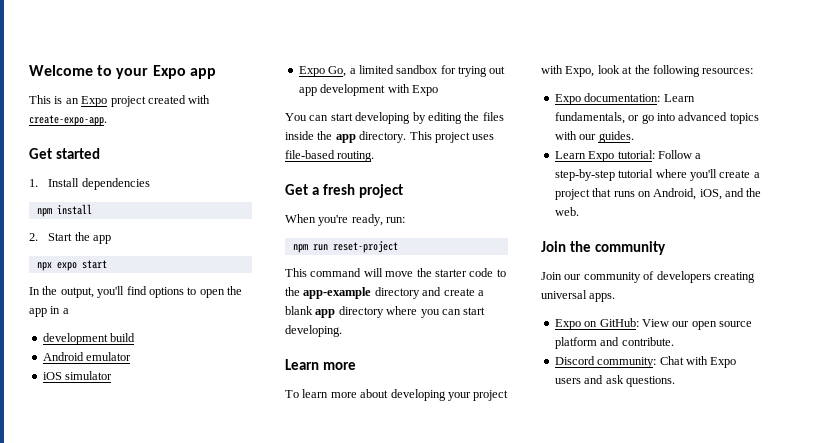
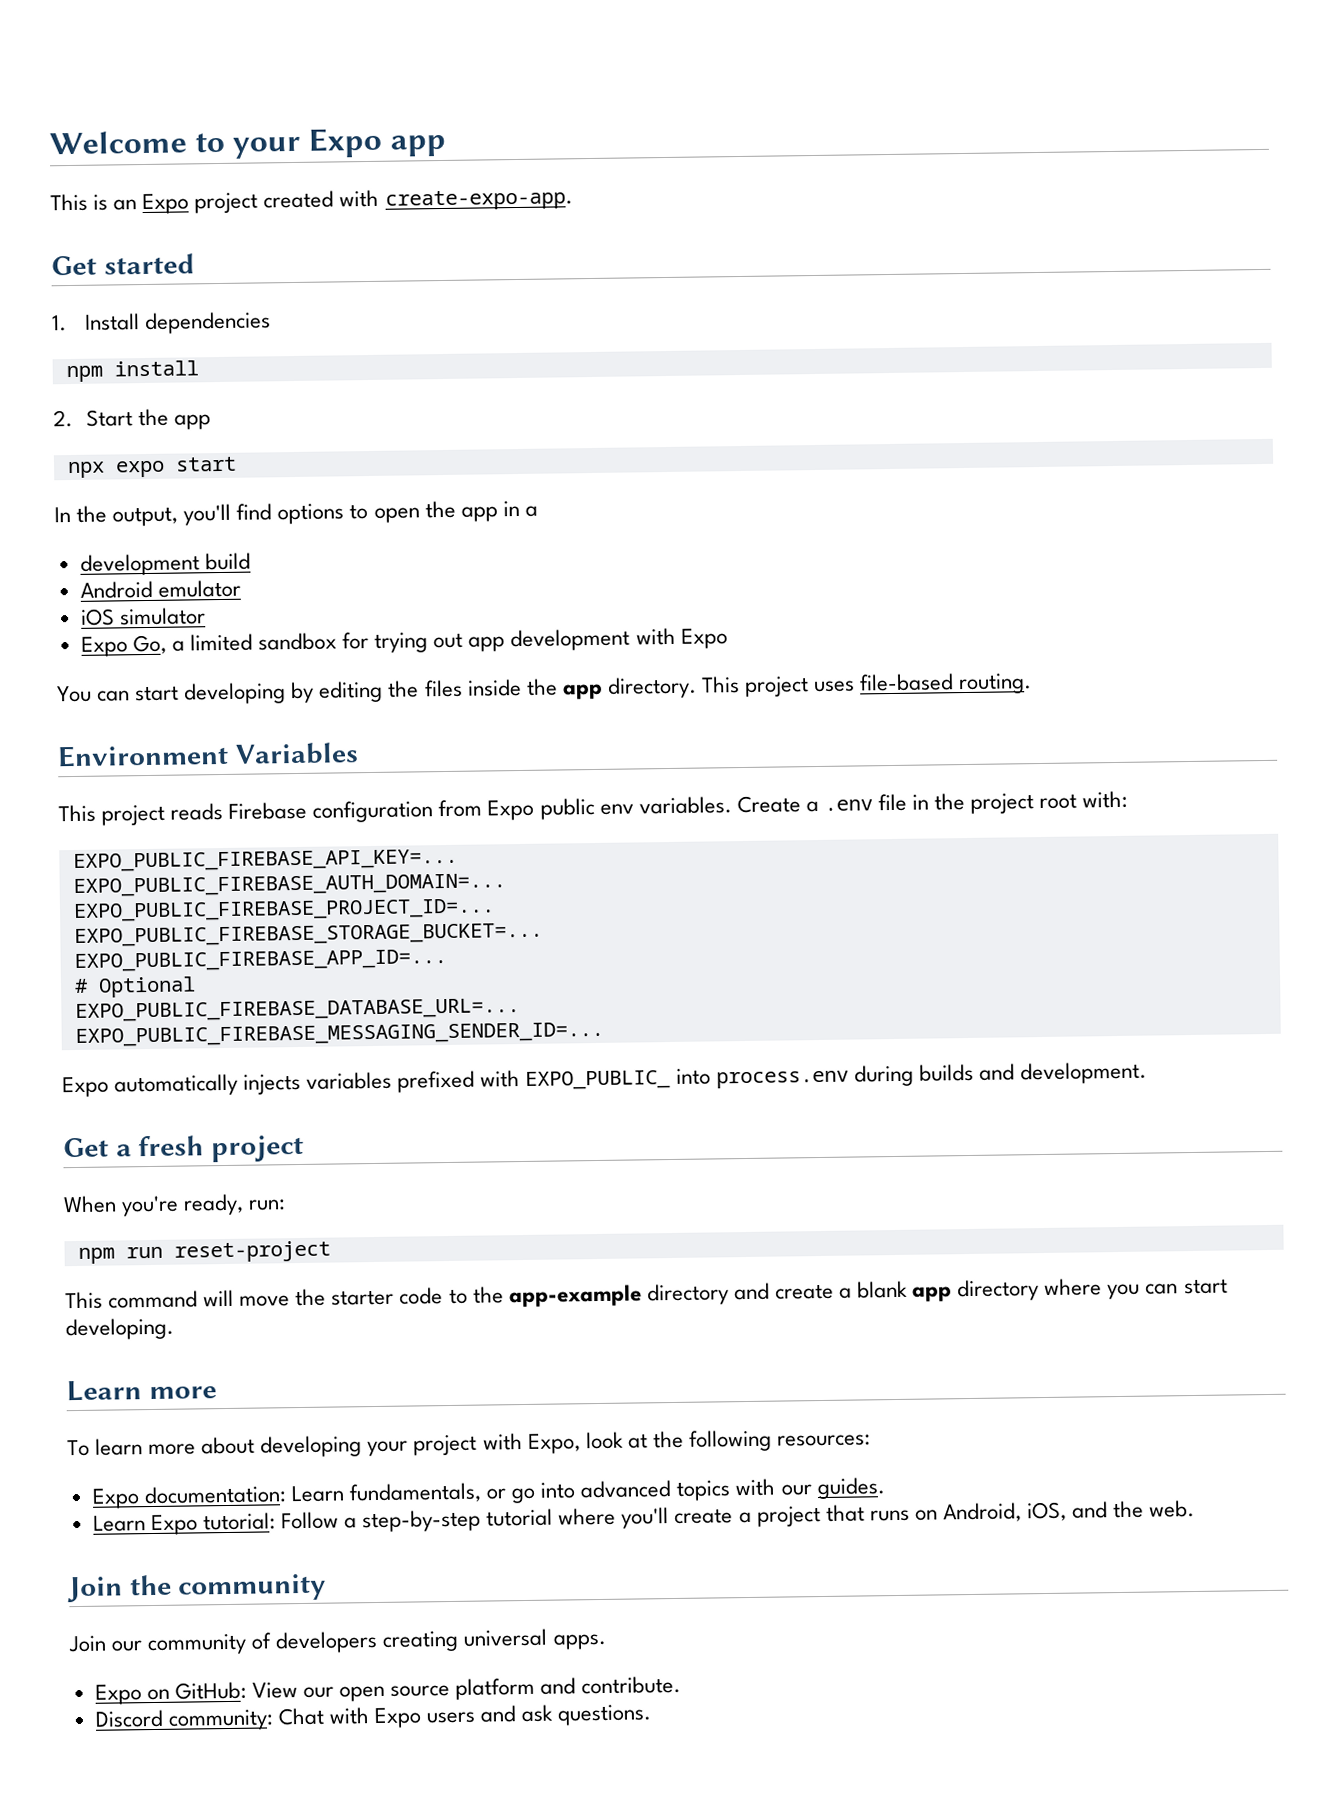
+ Environment Variables
+ This project reads Firebase configuration from Expo public env variables. Create a .env file in the project root with:
+ EXPO_PUBLIC_FIREBASE_API_KEY=...
+ EXPO_PUBLIC_FIREBASE_AUTH_DOMAIN=...
+ EXPO_PUBLIC_FIREBASE_PROJECT_ID=...
+ EXPO_PUBLIC_FIREBASE_STORAGE_BUCKET=...
+ EXPO_PUBLIC_FIREBASE_APP_ID=...
+ # Optional
+ EXPO_PUBLIC_FIREBASE_DATABASE_URL=...
+ EXPO_PUBLIC_FIREBASE_MESSAGING_SENDER_ID=...
+ Expo automatically injects variables prefixed with EXPO_PUBLIC_ into process.env during builds and development.

